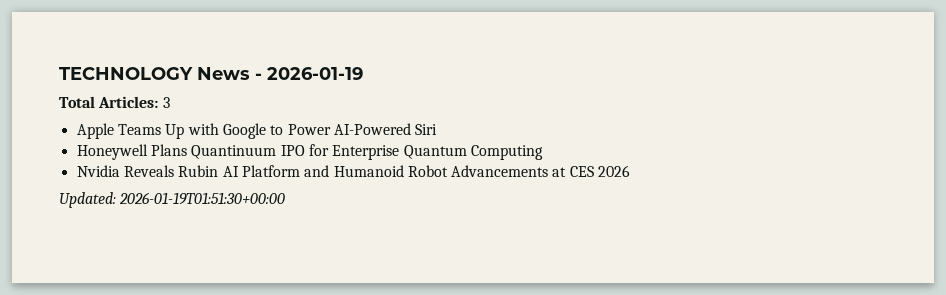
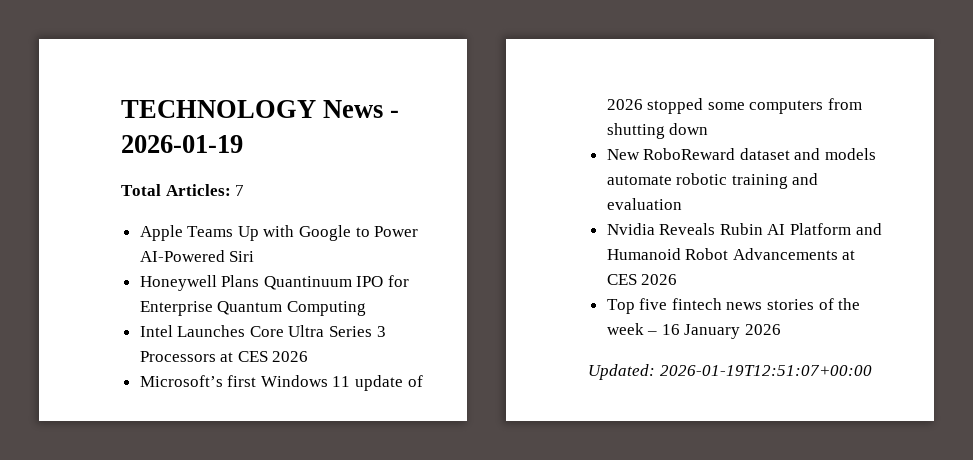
- Total Articles: 3
+ Total Articles: 7
+ Intel Launches Core Ultra Series 3 Processors at CES 2026
+ Microsoft’s first Windows 11 update of 2026 stopped some computers from shutting down
+ New RoboReward dataset and models automate robotic training and evaluation
+ Top five fintech news stories of the week – 16 January 2026
- Updated: 2026-01-19T01:51:30+00:00
+ Updated: 2026-01-19T12:51:07+00:00

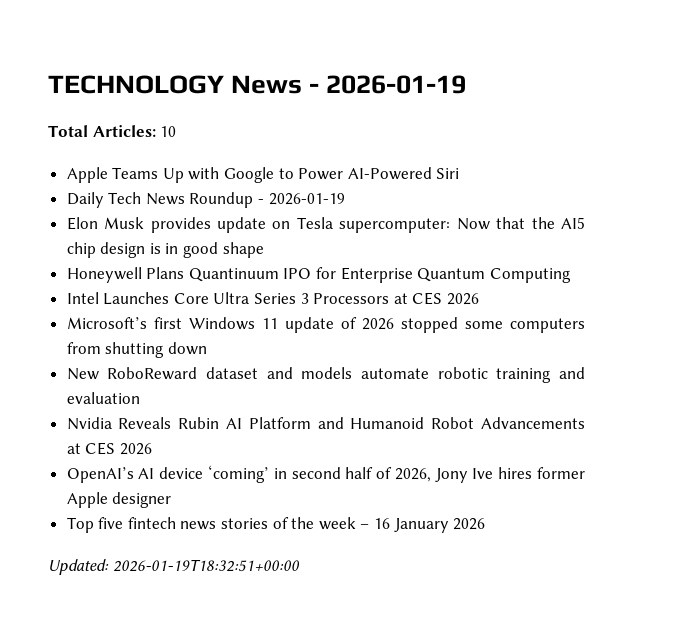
- Total Articles: 7
+ Total Articles: 10
+ Daily Tech News Roundup - 2026-01-19
+ Elon Musk provides update on Tesla supercomputer: Now that the AI5 chip design is in good shape
+ OpenAI’s AI device ‘coming’ in second half of 2026, Jony Ive hires former Apple designer
- Updated: 2026-01-19T12:51:07+00:00
+ Updated: 2026-01-19T18:32:51+00:00

